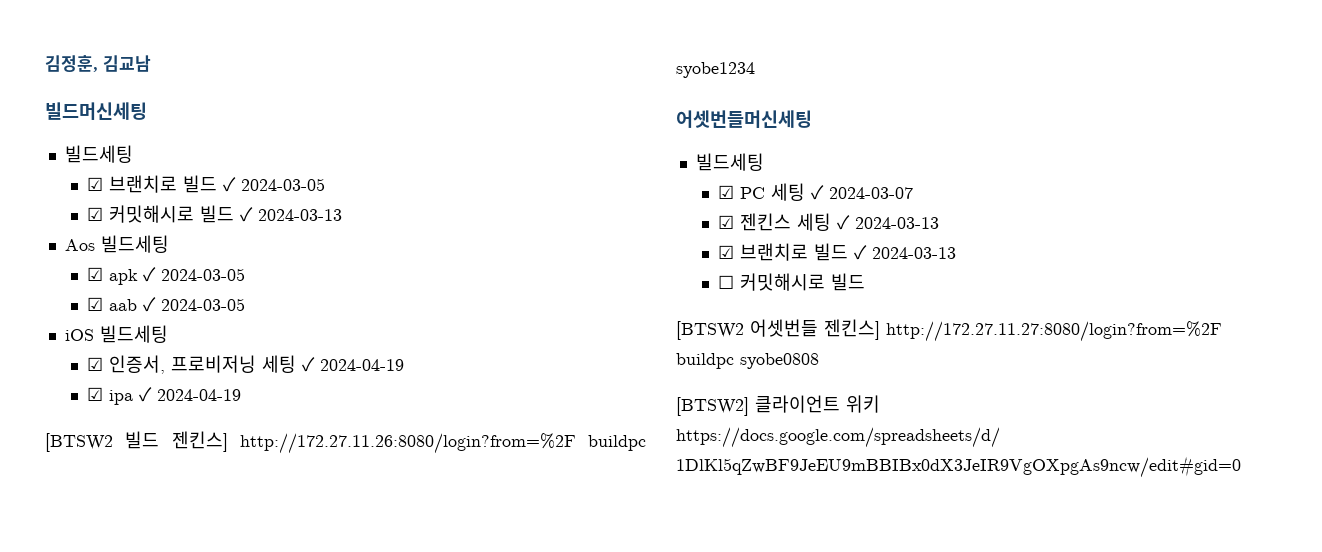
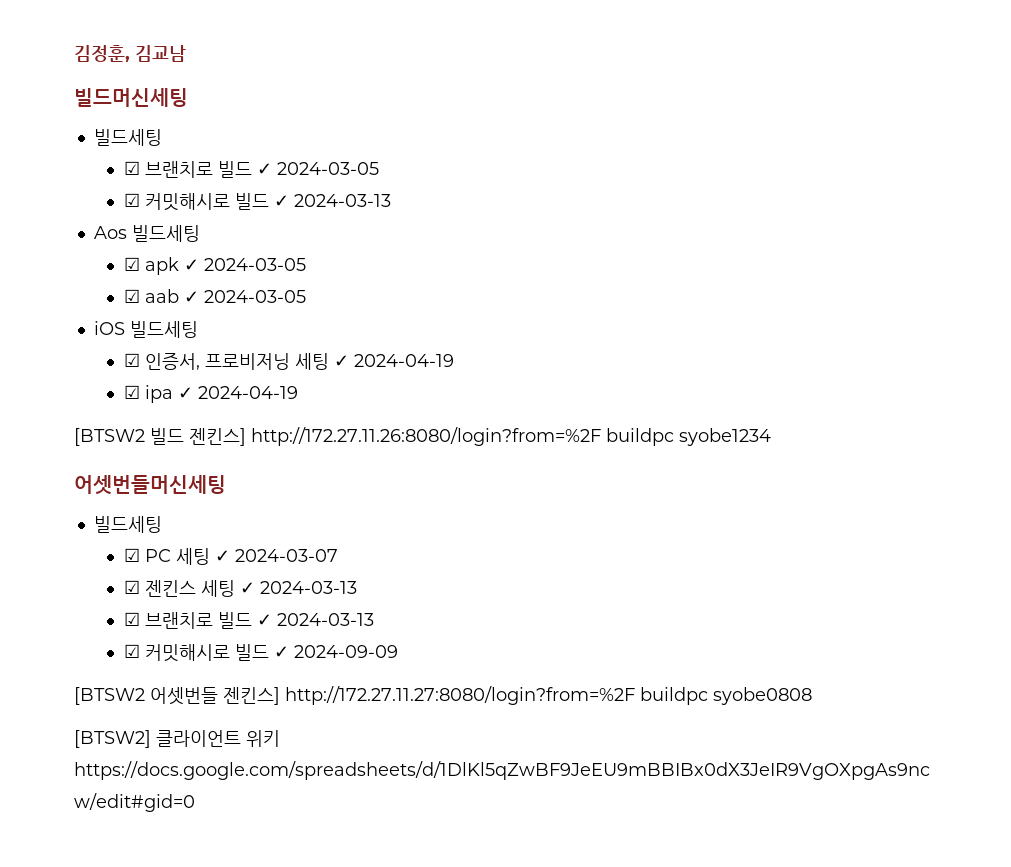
- ☐ 커밋해시로 빌드
+ ☑ 커밋해시로 빌드 ✓ 2024-09-09

